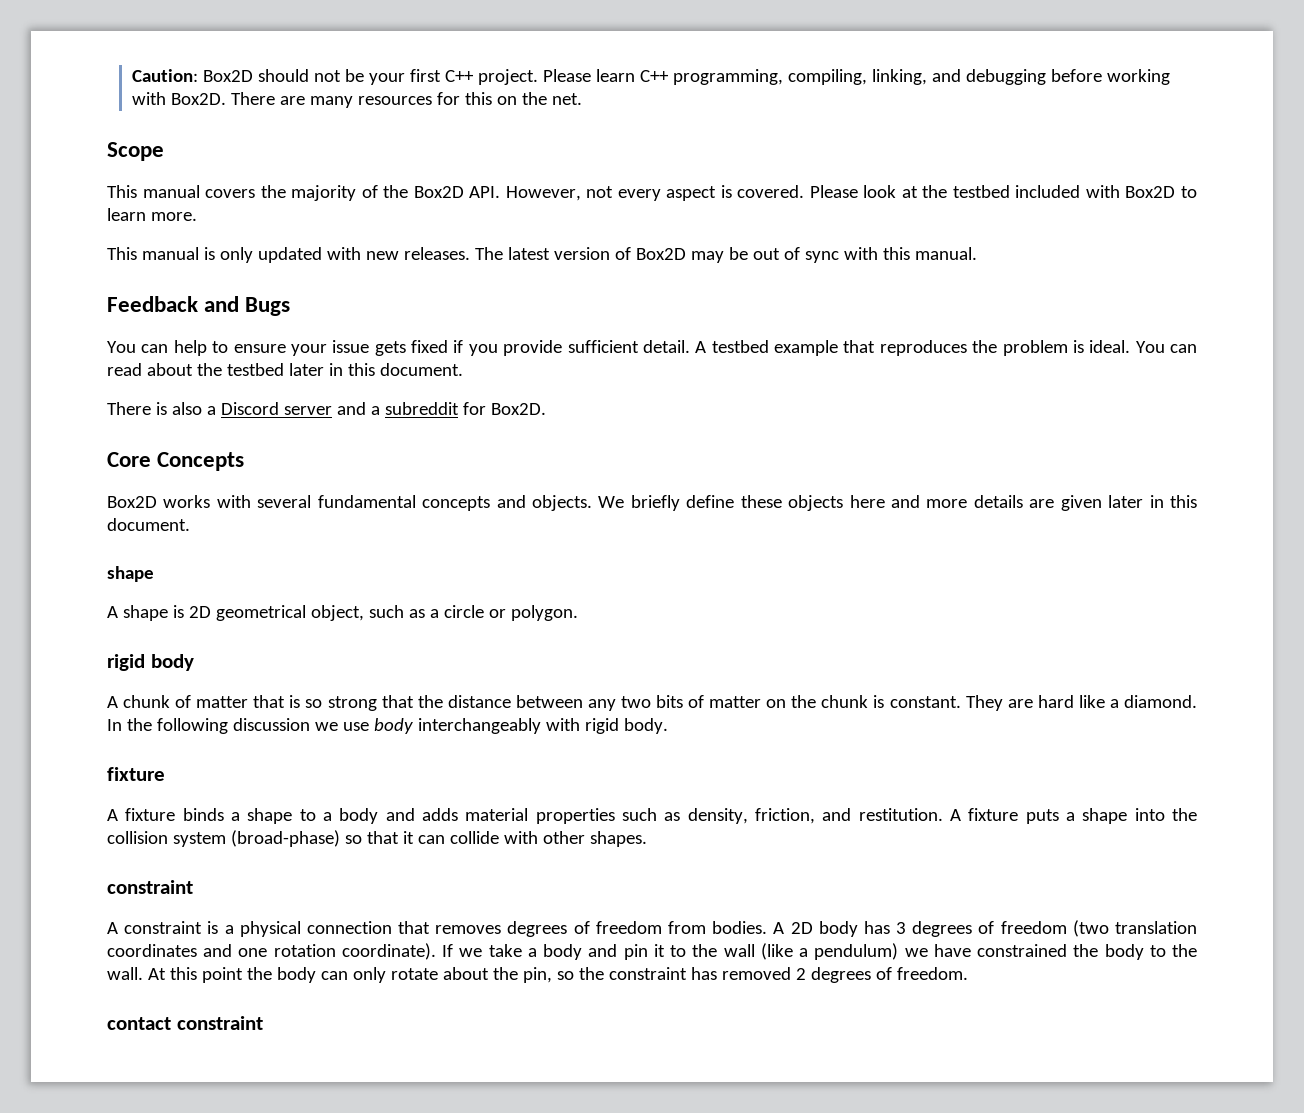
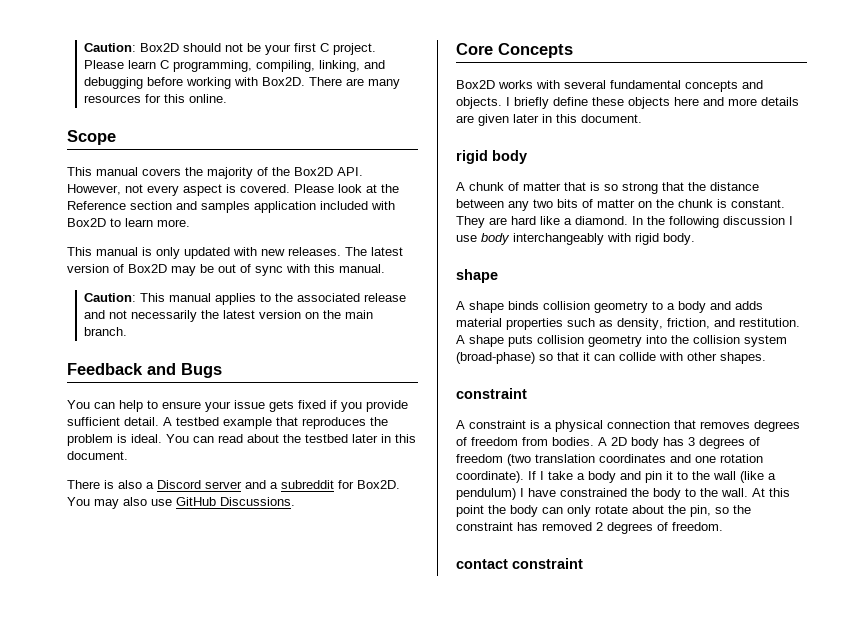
- Caution: Box2D should not be your first C++ project.
+ Caution: Box2D should not be your first C project.
- Please learn C++ programming, compiling, linking, and debugging before working with Box2D.
+ Please learn C programming, compiling, linking, and debugging before working with Box2D.
- There are many resources for this on the net.
+ There are many resources for this online.
- Please look at the testbed included with Box2D to learn more.
+ Please look at the Reference section and samples application included with Box2D to learn more.
+ Caution: This manual applies to the associated release and not necessarily the latest version on the main branch.
+ You may also use GitHub Discussions.
- We briefly define these objects here and more details are given later in this document.
- shape
- A shape is 2D geometrical object, such as a circle or polygon.
+ I briefly define these objects here and more details are given later in this document.
- In the following discussion we use body interchangeably with rigid body.
- fixture
- A fixture binds a shape to a body and adds material properties such as density, friction, and restitution.
+ In the following discussion I use body interchangeably with rigid body.
+ shape
+ A shape binds collision geometry to a body and adds material properties such as density, friction, and restitution.
- A fixture puts a shape into the collision system (broad-phase) so that it can collide with other shapes.
+ A shape puts collision geometry into the collision system (broad-phase) so that it can collide with other shapes.
- If we take a body and pin it to the wall (like a pendulum) we have constrained the body to the wall.
+ If I take a body and pin it to the wall (like a pendulum) I have constrained the body to the wall.

